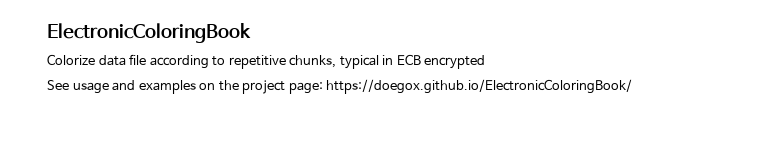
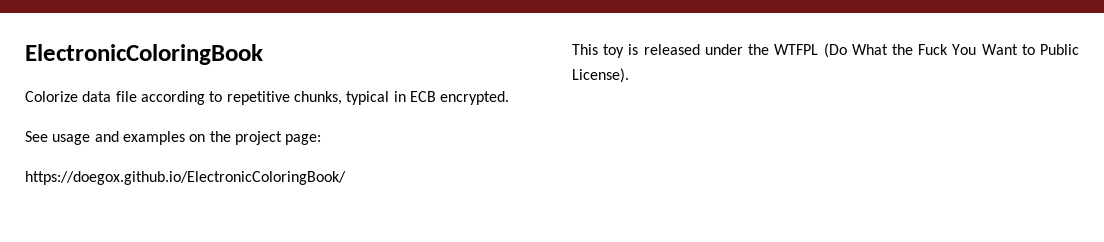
- Colorize data file according to repetitive chunks, typical in ECB encrypted
+ Colorize data file according to repetitive chunks, typical in ECB encrypted.
- See usage and examples on the project page: https://doegox.github.io/ElectronicColoringBook/
+ See usage and examples on the project page:
+ https://doegox.github.io/ElectronicColoringBook/
+ This toy is released under the WTFPL (Do What the Fuck You Want to Public License).

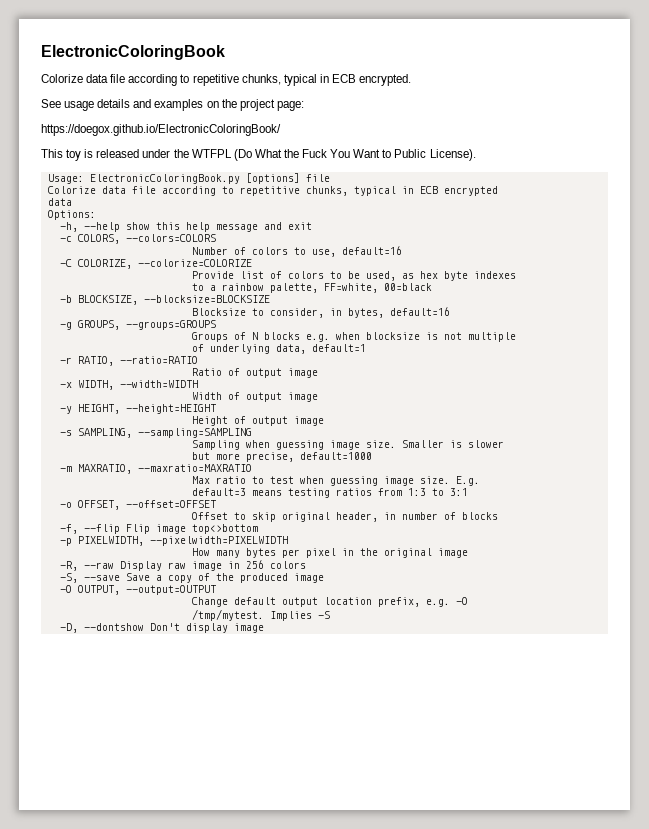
- See usage and examples on the project page:
+ See usage details and examples on the project page:
+ Usage: ElectronicColoringBook.py [options] file
+ Colorize data file according to repetitive chunks, typical in ECB encrypted
+ data
+ Options:
+ -h, --help show this help message and exit
+ -c COLORS, --colors=COLORS
+ Number of colors to use, default=16
+ -C COLORIZE, --colorize=COLORIZE
+ Provide list of colors to be used, as hex byte indexes
+ to a rainbow palette, FF=white, 00=black
+ -b BLOCKSIZE, --blocksize=BLOCKSIZE
+ Blocksize to consider, in bytes, default=16
+ -g GROUPS, --groups=GROUPS
+ Groups of N blocks e.g. when blocksize is not multiple
+ of underlying data, default=1
+ -r RATIO, --ratio=RATIO
+ Ratio of output image
+ -x WIDTH, --width=WIDTH
+ Width of output image
+ -y HEIGHT, --height=HEIGHT
+ Height of output image
+ -s SAMPLING, --sampling=SAMPLING
+ Sampling when guessing image size. Smaller is slower
+ but more precise, default=1000
+ -m MAXRATIO, --maxratio=MAXRATIO
+ Max ratio to test when guessing image size. E.g.
+ default=3 means testing ratios from 1:3 to 3:1
+ -o OFFSET, --offset=OFFSET
+ Offset to skip original header, in number of blocks
+ -f, --flip Flip image top<>bottom
+ -p PIXELWIDTH, --pixelwidth=PIXELWIDTH
+ How many bytes per pixel in the original image
+ -R, --raw Display raw image in 256 colors
+ -S, --save Save a copy of the produced image
+ -O OUTPUT, --output=OUTPUT
+ Change default output location prefix, e.g. -O
+ /tmp/mytest. Implies -S
+ -D, --dontshow Don't display image

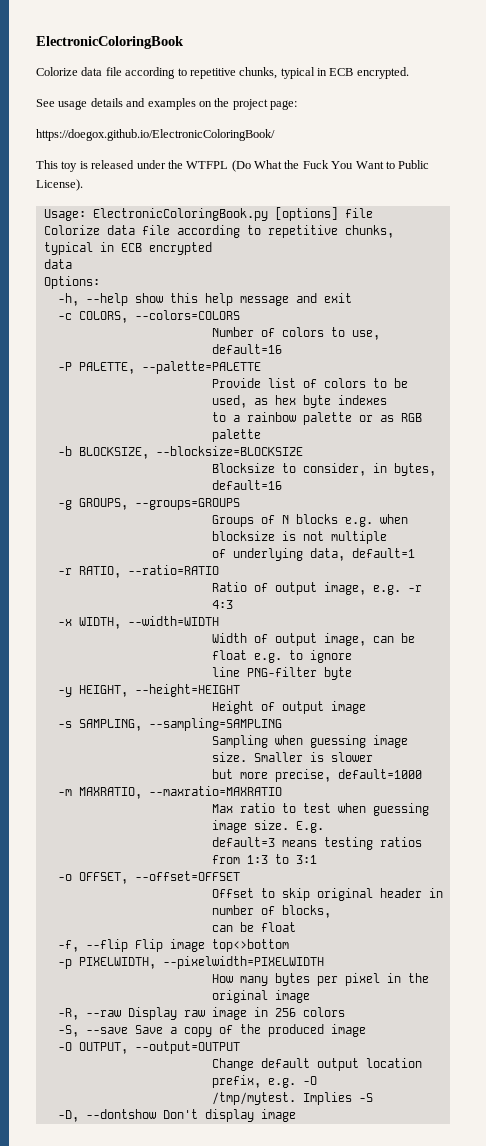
- -C COLORIZE, --colorize=COLORIZE
+ -P PALETTE, --palette=PALETTE
- to a rainbow palette, FF=white, 00=black
+ to a rainbow palette or as RGB palette
- Ratio of output image
+ Ratio of output image, e.g. -r 4:3
- Width of output image
+ Width of output image, can be float e.g. to ignore
+ line PNG-filter byte
- Offset to skip original header, in number of blocks
+ Offset to skip original header in number of blocks,
+ can be float

